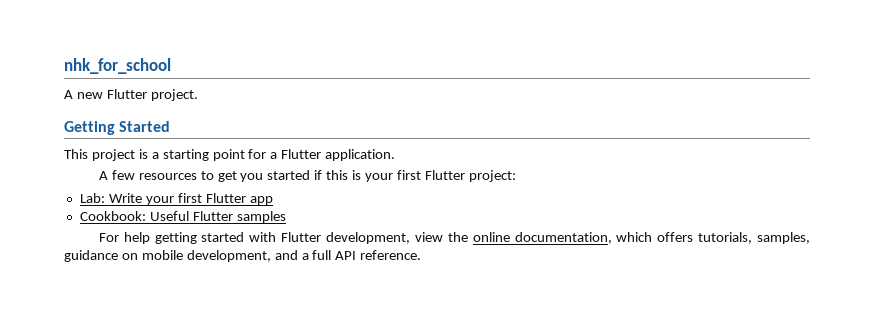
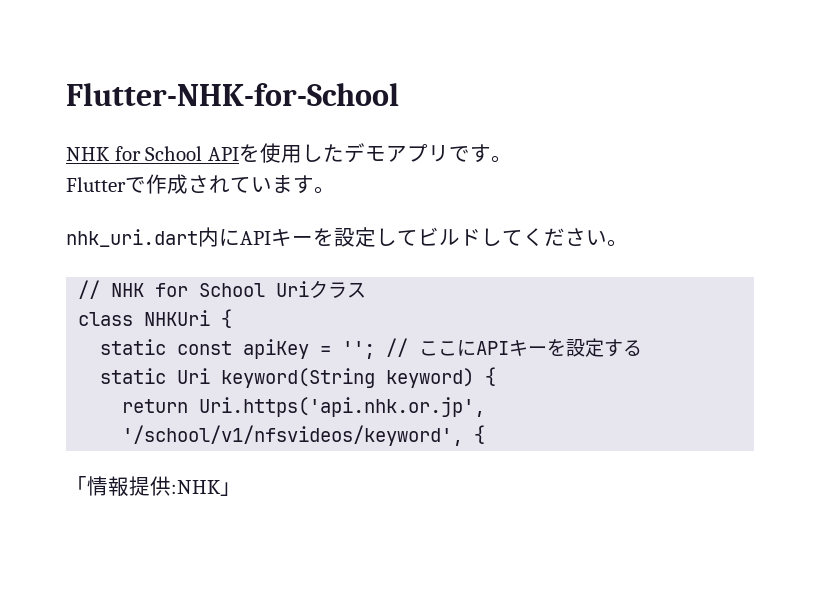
- nhk_for_school
- A new Flutter project.
- Getting Started
- This project is a starting point for a Flutter application.
- A few resources to get you started if this is your first Flutter project:
- Lab: Write your first Flutter app
- Cookbook: Useful Flutter samples
- For help getting started with Flutter development, view the online documentation, which offers tutorials, samples, guidance on mobile development, and a full API reference.
+ Flutter-NHK-for-School
+ NHK for School APIを使用したデモアプリです。
+ Flutterで作成されています。
+ nhk_uri.dart内にAPIキーを設定してビルドしてください。
+ // NHK for School Uriクラス
+ class NHKUri {
+ static const apiKey = ''; // ここにAPIキーを設定する
+ static Uri keyword(String keyword) {
+ return Uri.https('api.nhk.or.jp', '/school/v1/nfsvideos/keyword', {
+ 「情報提供:NHK」

